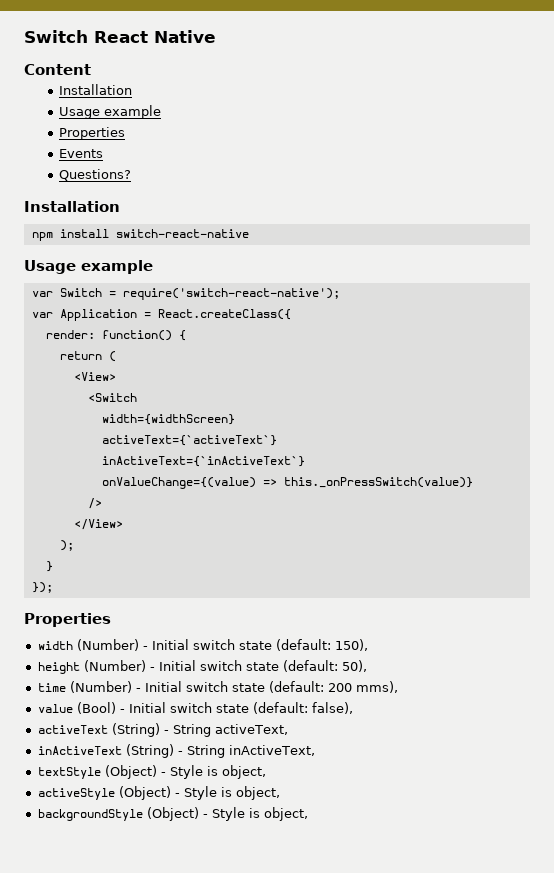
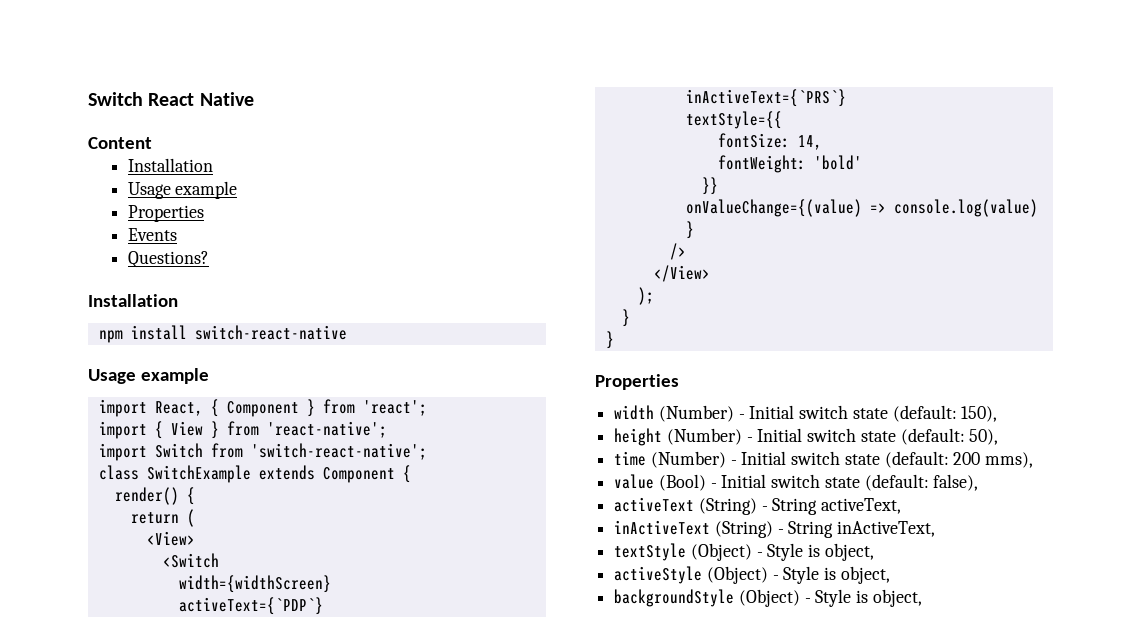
- var Switch = require('switch-react-native');
- var Application = React.createClass({
- render: function() {
+ import React, { Component } from 'react';
+ import { View } from 'react-native';
+ import Switch from 'switch-react-native';
+ class SwitchExample extends Component {
+ render() {
- activeText={`activeText`}
- inActiveText={`inActiveText`}
+ activeText={`PDP`}
+ inActiveText={`PRS`}
+ textStyle={{
+ fontSize: 14,
+ fontWeight: 'bold'
+ }}
- onValueChange={(value) => this._onPressSwitch(value)}
+ onValueChange={(value) => console.log(value) }
  );
  }
- });
+ }

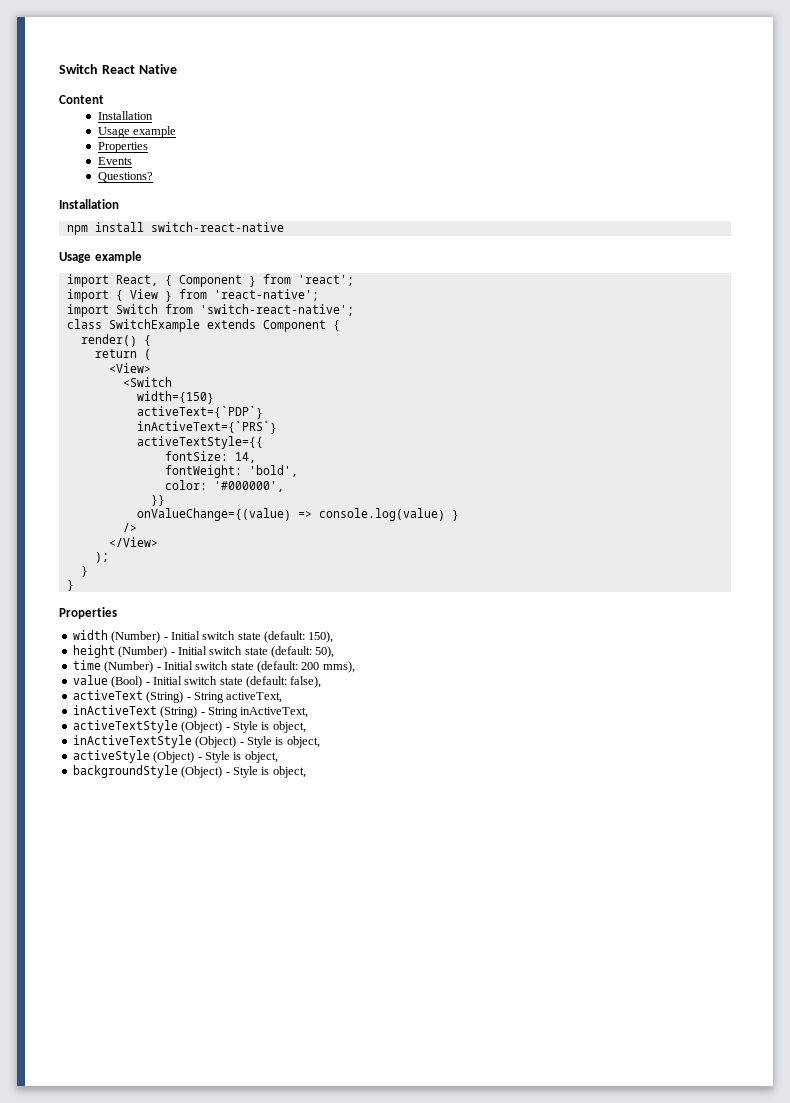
- width={widthScreen}
+ width={150}
- textStyle={{
+ activeTextStyle={{
- fontWeight: 'bold'
+ fontWeight: 'bold',
+ color: '#000000',
- textStyle (Object) - Style is object,
+ activeTextStyle (Object) - Style is object,
+ inActiveTextStyle (Object) - Style is object,

